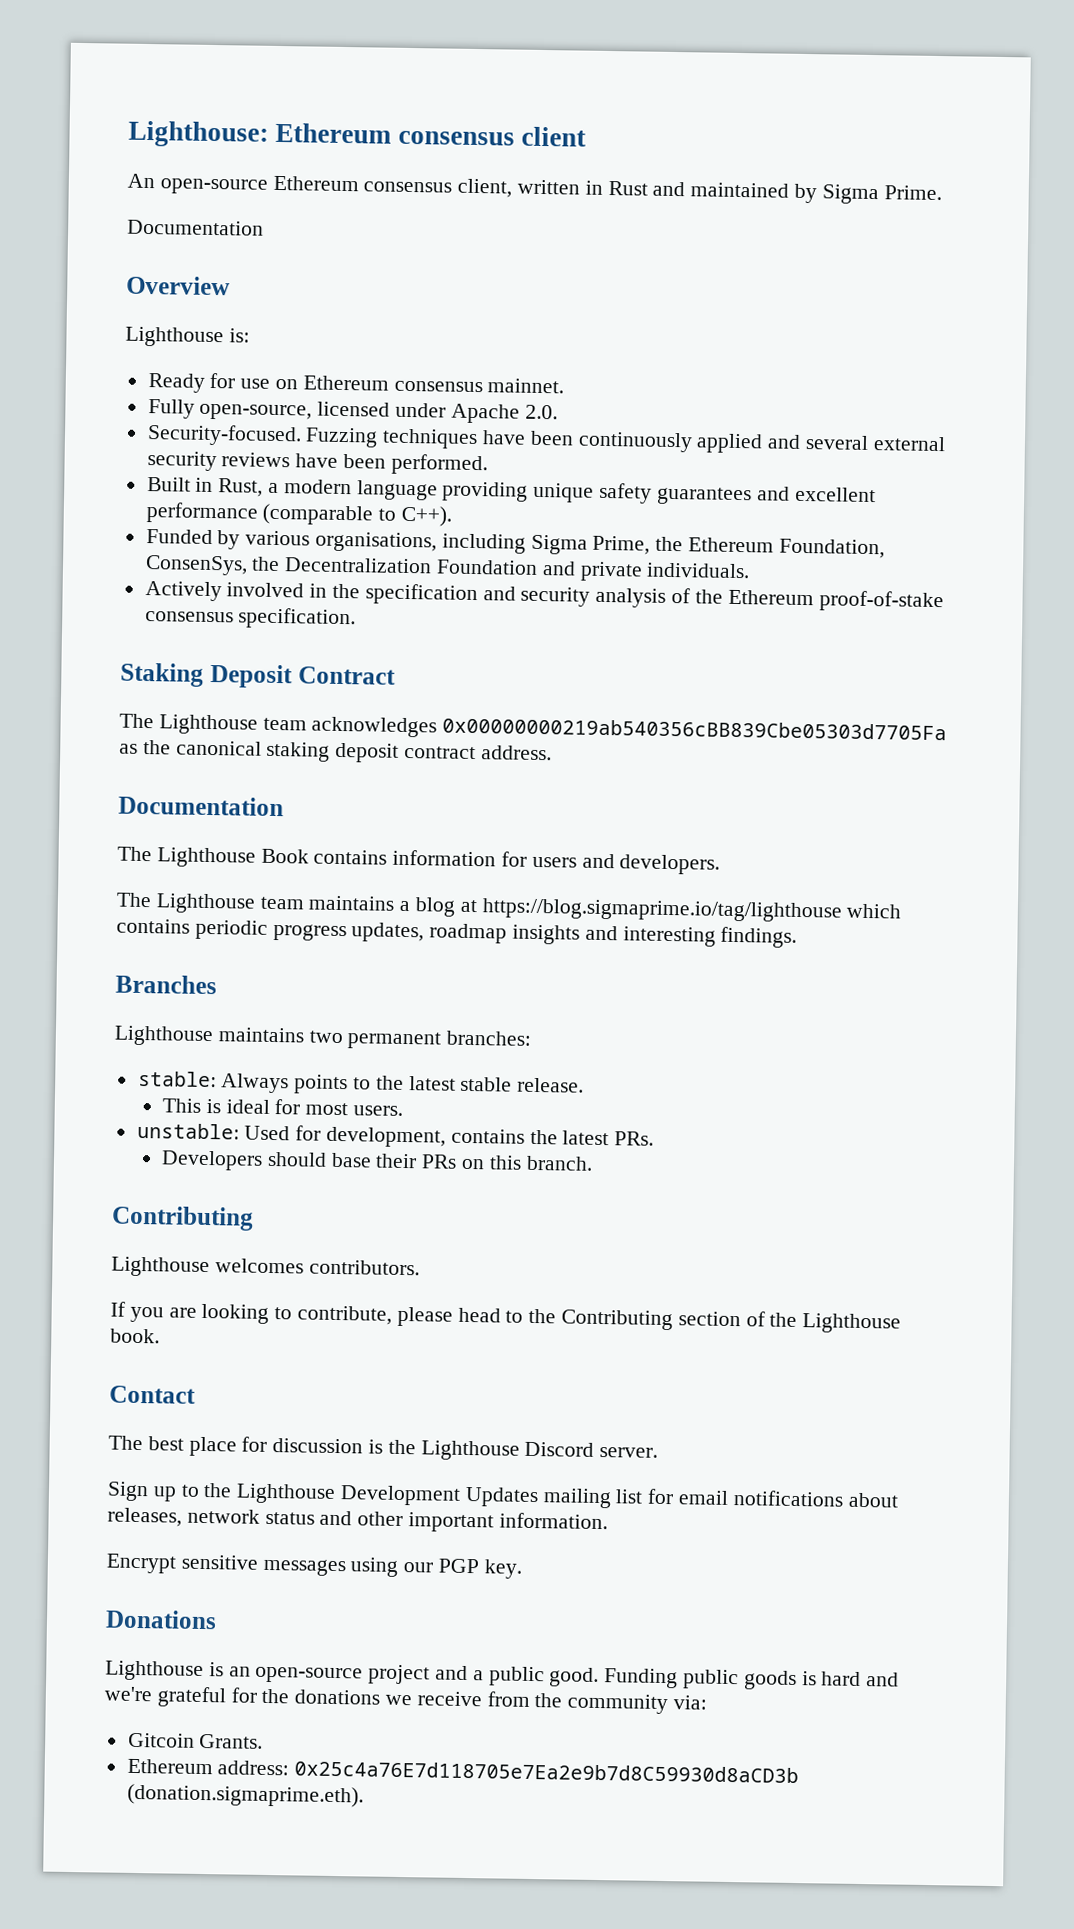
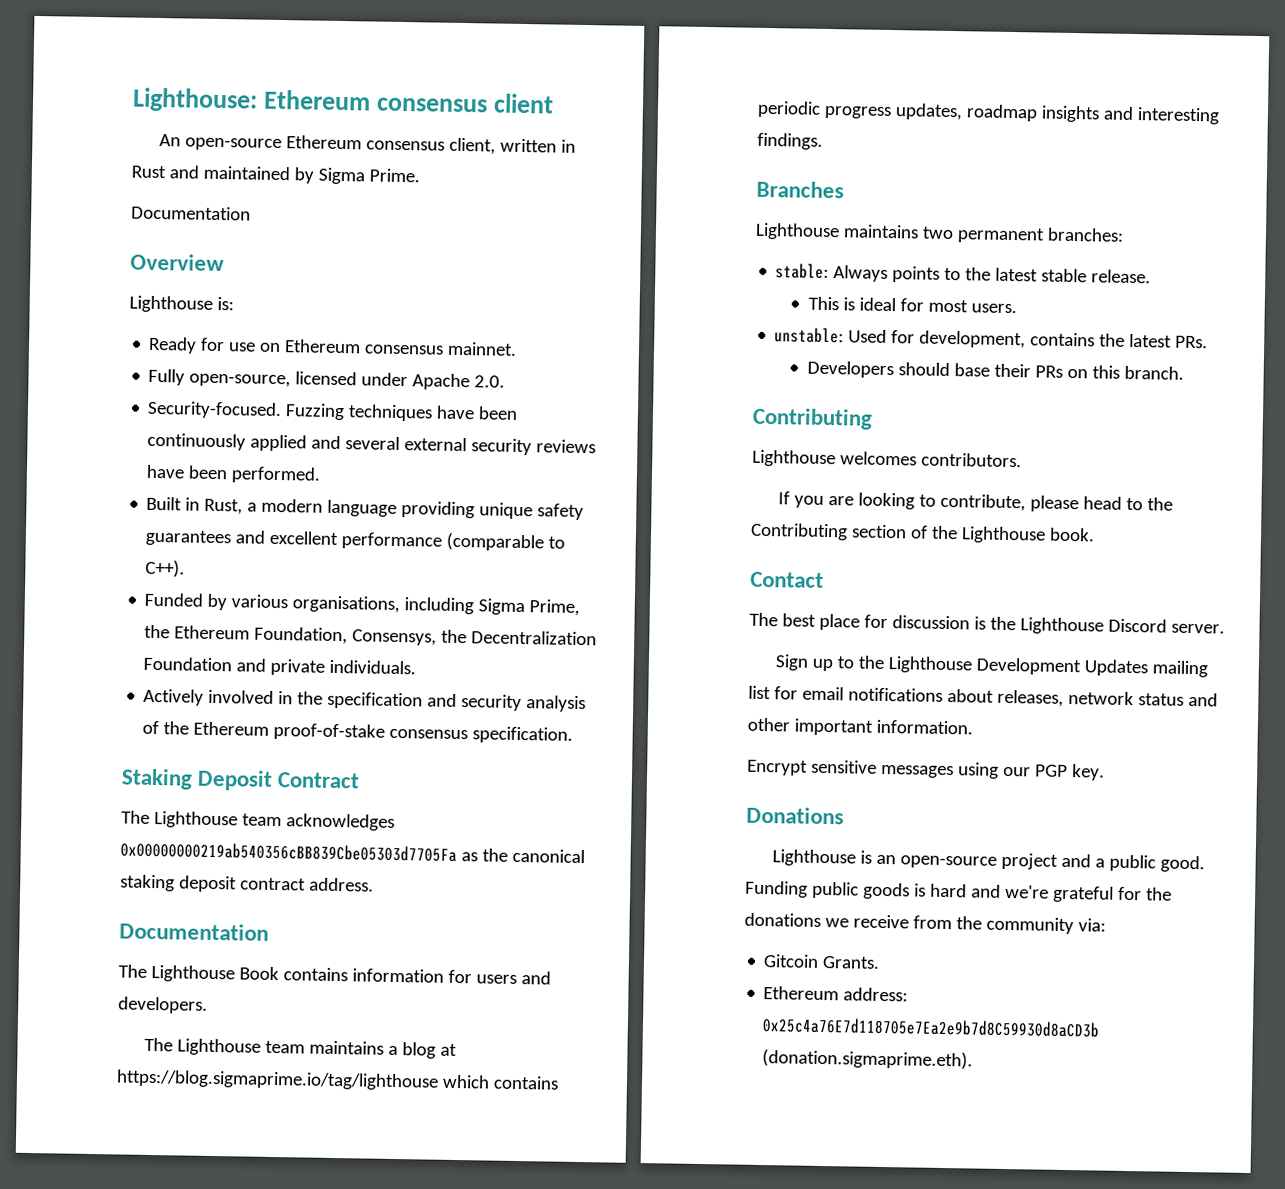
- Funded by various organisations, including Sigma Prime, the Ethereum Foundation, ConsenSys, the Decentralization Foundation and private individuals.
+ Funded by various organisations, including Sigma Prime, the Ethereum Foundation, Consensys, the Decentralization Foundation and private individuals.

